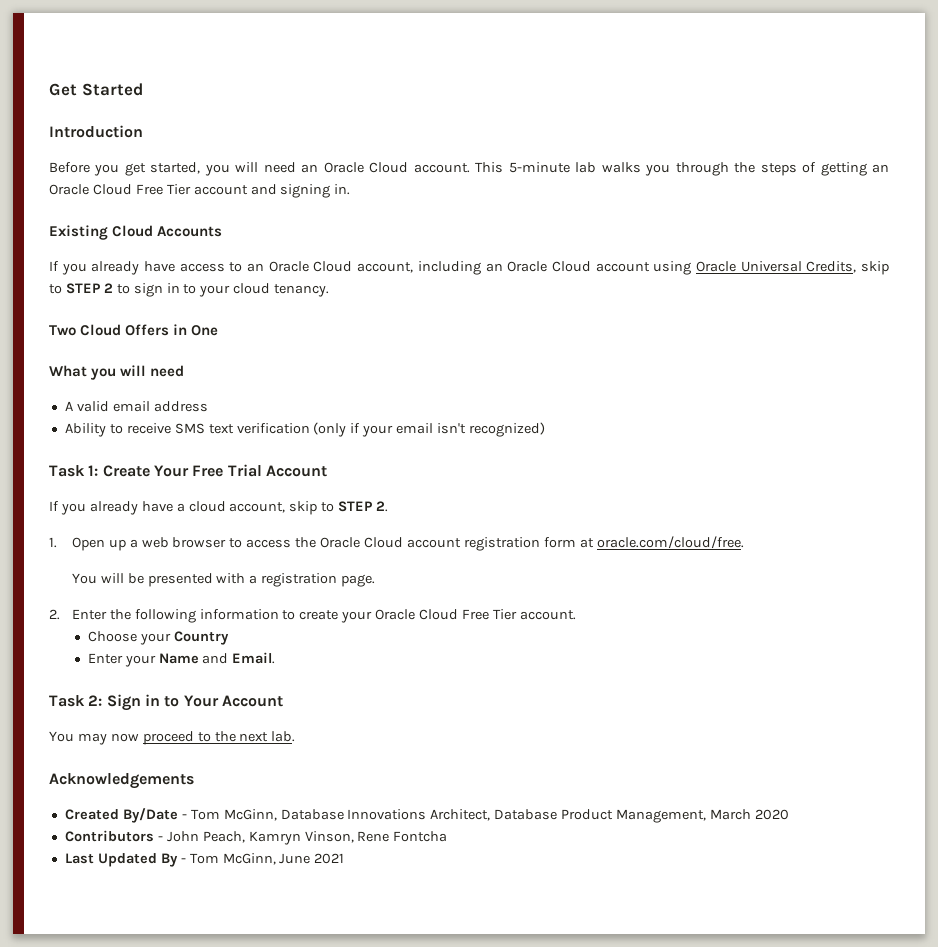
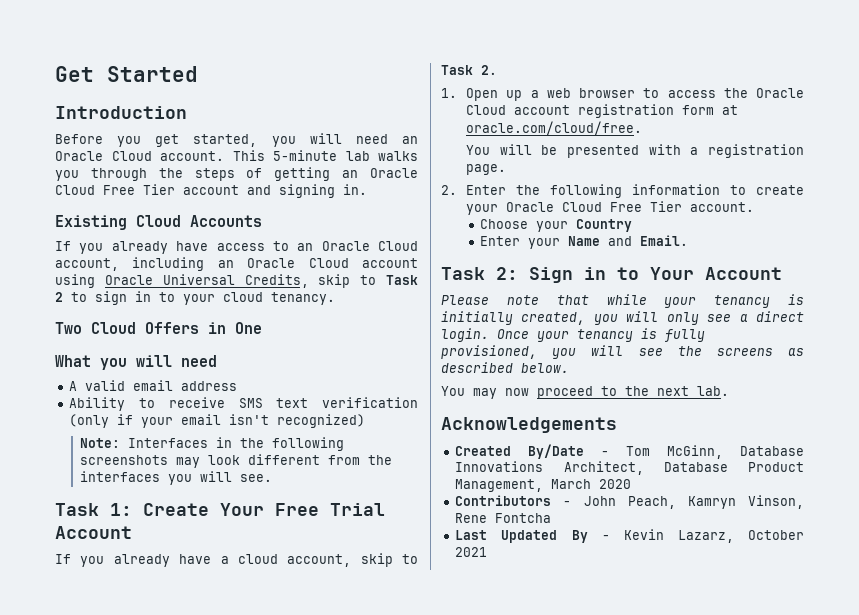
- If you already have access to an Oracle Cloud account, including an Oracle Cloud account using Oracle Universal Credits, skip to STEP 2 to sign in to your cloud tenancy.
+ If you already have access to an Oracle Cloud account, including an Oracle Cloud account using Oracle Universal Credits, skip to Task 2 to sign in to your cloud tenancy.
+ Note: Interfaces in the following screenshots may look different from the interfaces you will see.
- If you already have a cloud account, skip to STEP 2.
+ If you already have a cloud account, skip to Task 2.
+ Please note that while your tenancy is initially created, you will only see a direct login. Once your tenancy is fully provisioned, you will see the screens as described below.
- Last Updated By - Tom McGinn, June 2021
+ Last Updated By - Kevin Lazarz, October 2021

